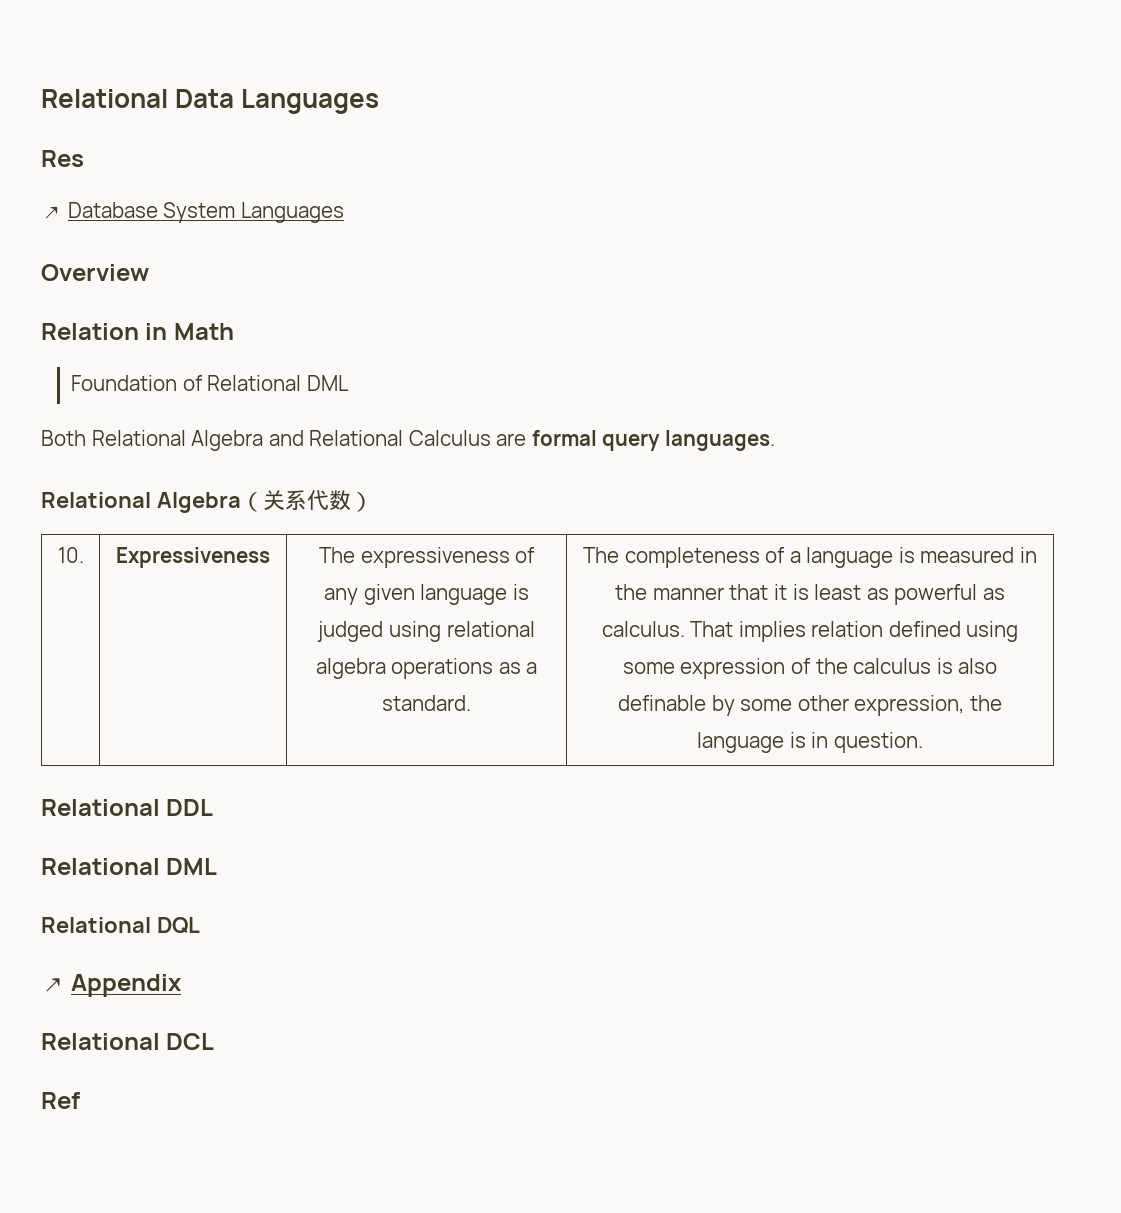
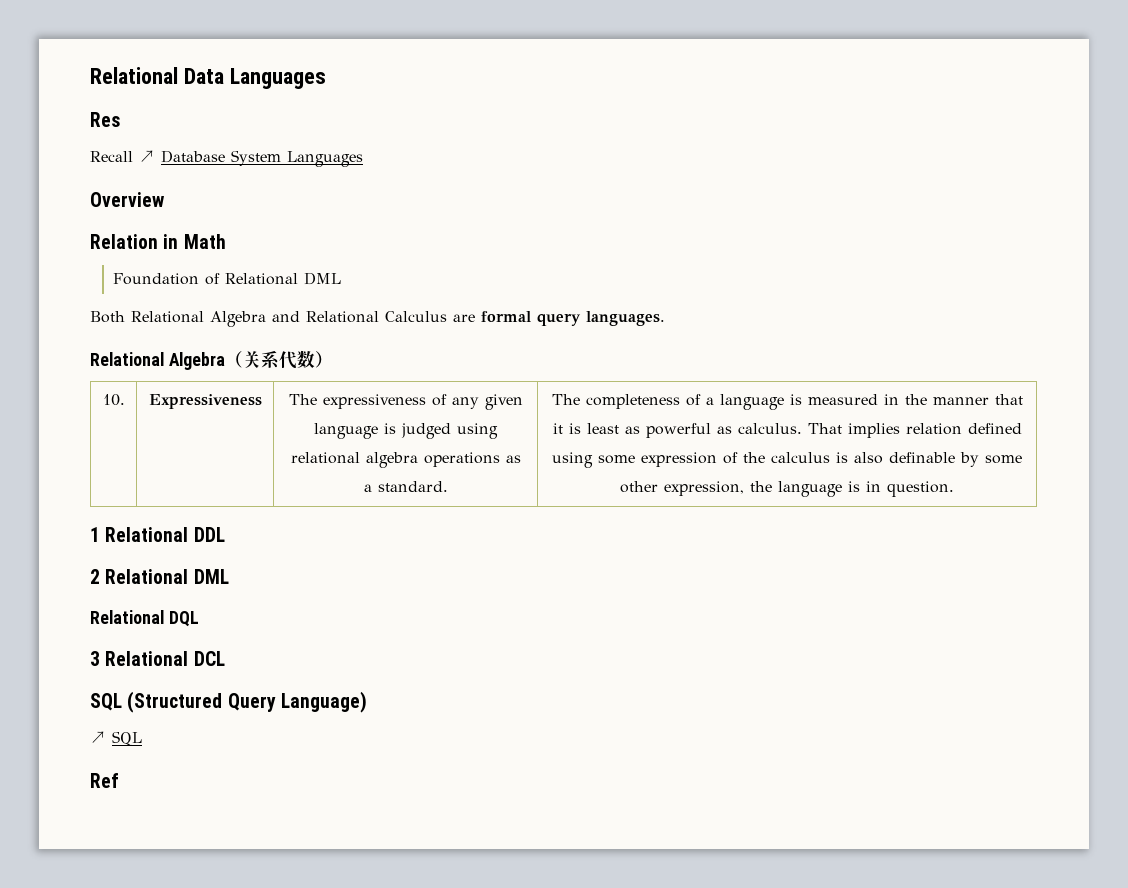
- ↗ Database System Languages
+ Recall ↗ Database System Languages
- Relational DDL
- Relational DML
+ 1 Relational DDL
+ 2 Relational DML
- ↗ Appendix
- Relational DCL
+ 3 Relational DCL
+ SQL (Structured Query Language)
+ ↗ SQL

